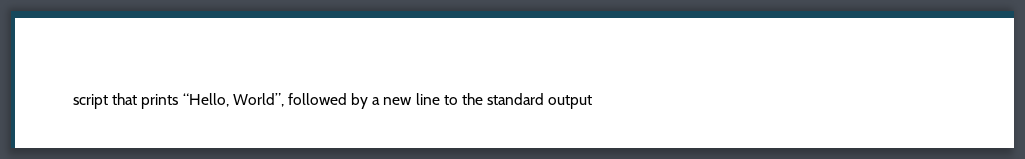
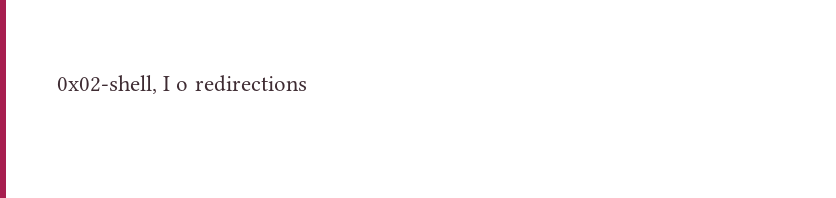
- script that prints “Hello, World”, followed by a new line to the standard output
+ 0x02-shell, I o redirections

